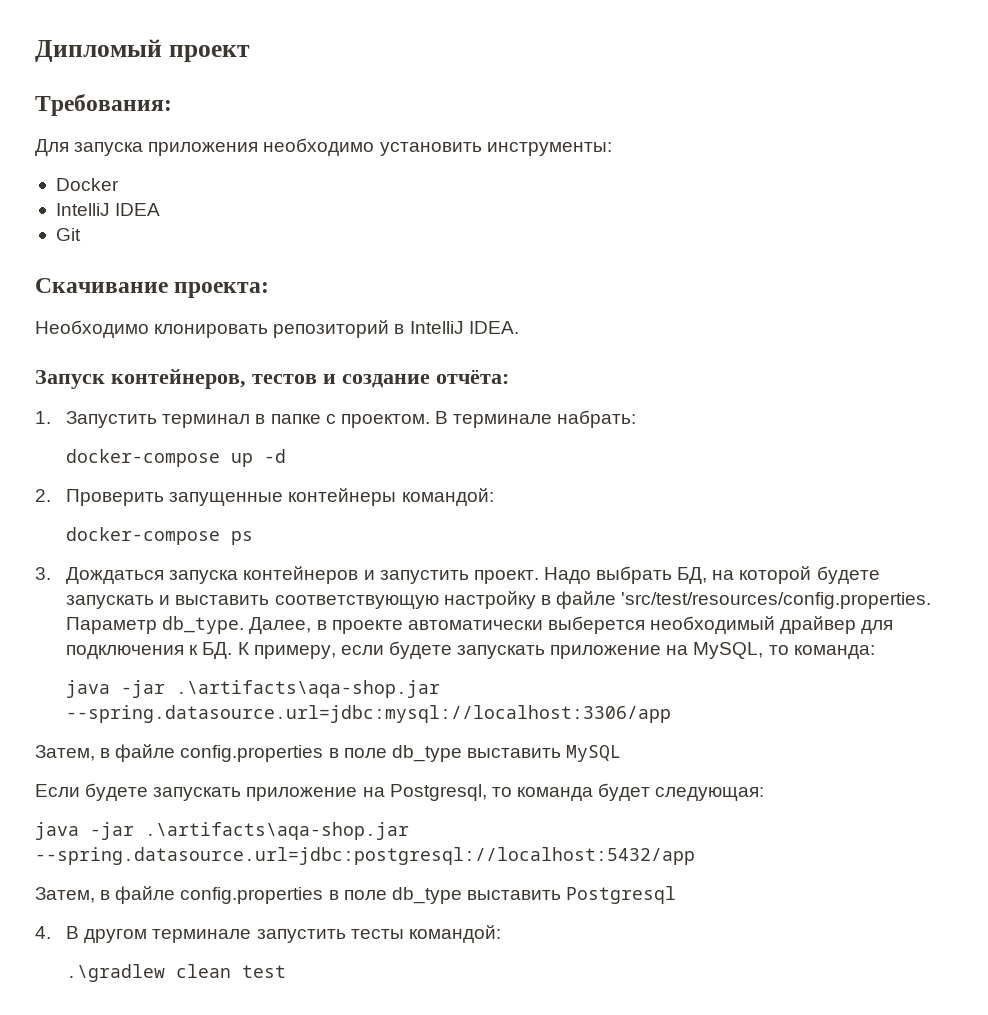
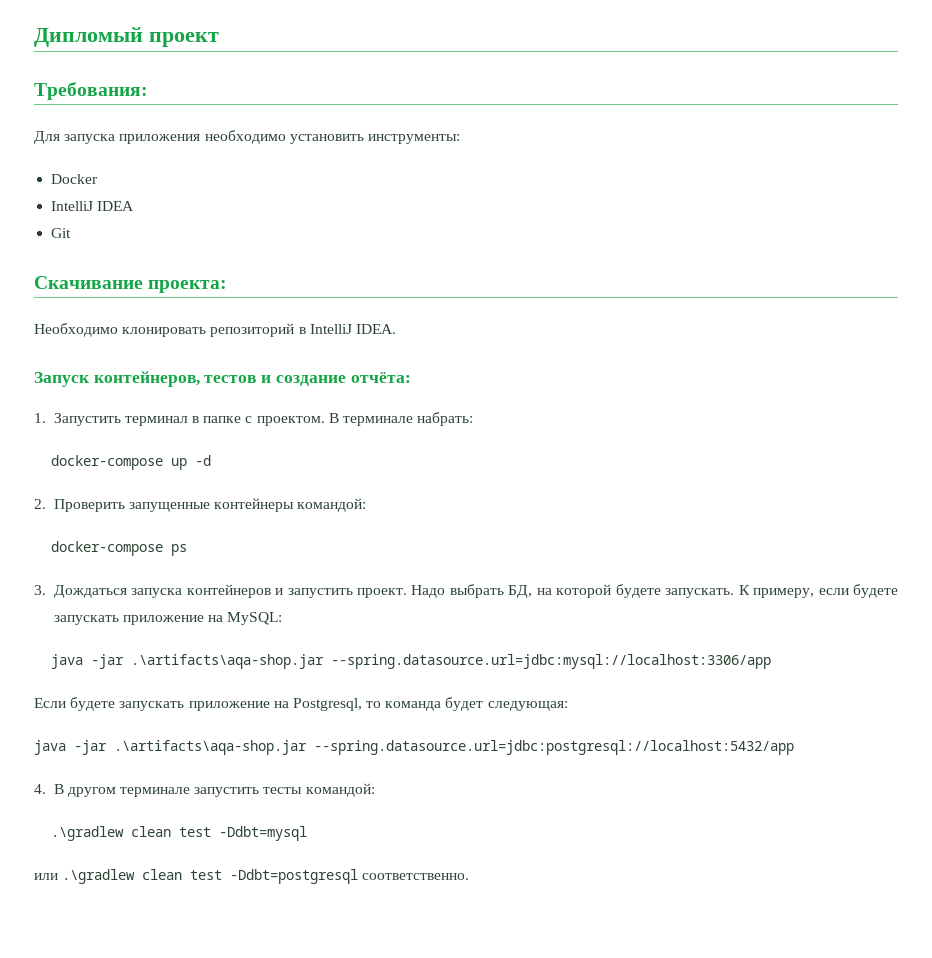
- Надо выбрать БД, на которой будете запускать и выставить соответствующую настройку в файле 'src/test/resources/config.properties. Параметр db_type. Далее, в проекте автоматически выберется необходимый драйвер для подключения к БД. К примеру, если будете запускать приложение на MySQL, то команда:
+ Надо выбрать БД, на которой будете запускать. К примеру, если будете запускать приложение на MySQL:
- Затем, в файле config.properties в поле db_type выставить MySQL
- Затем, в файле config.properties в поле db_type выставить Postgresql
- .\gradlew clean test
+ .\gradlew clean test -Ddbt=mysql
+ или .\gradlew clean test -Ddbt=postgresql соответственно.

